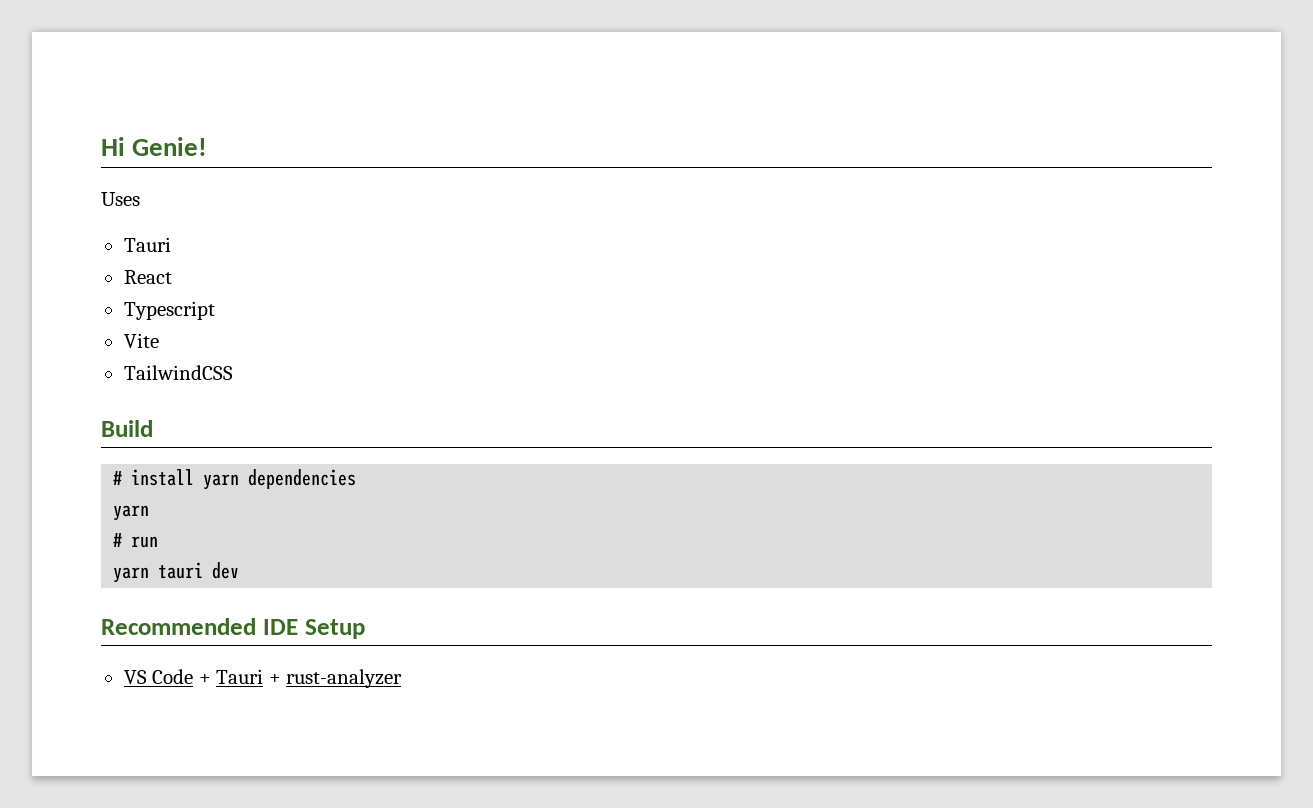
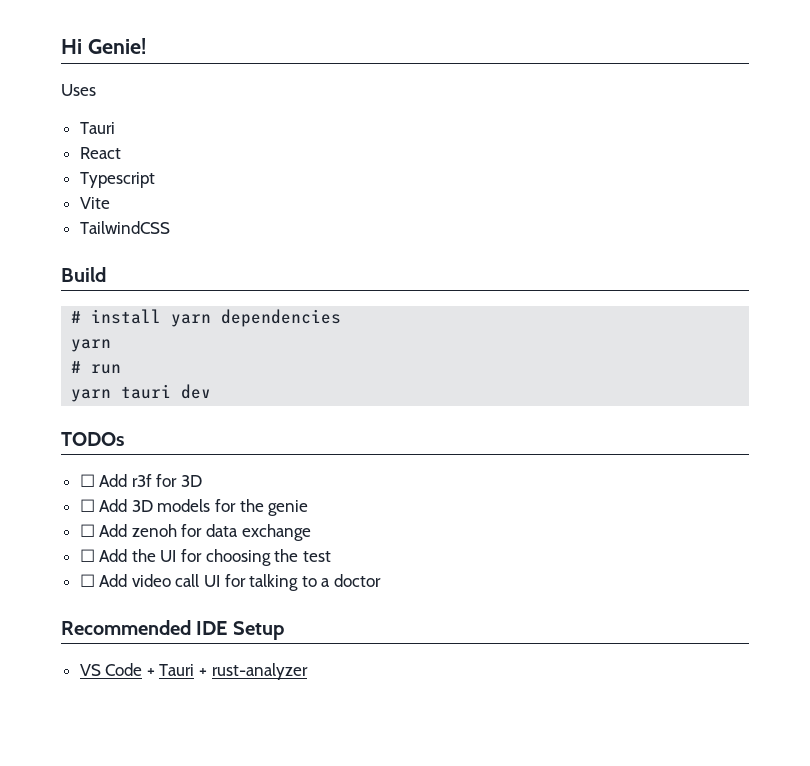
+ TODOs
+ ☐ Add r3f for 3D
+ ☐ Add 3D models for the genie
+ ☐ Add zenoh for data exchange
+ ☐ Add the UI for choosing the test
+ ☐ Add video call UI for talking to a doctor

